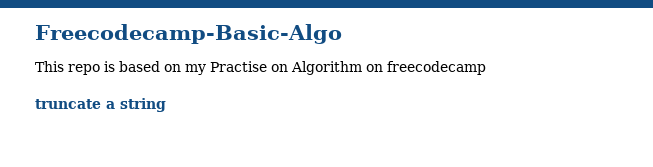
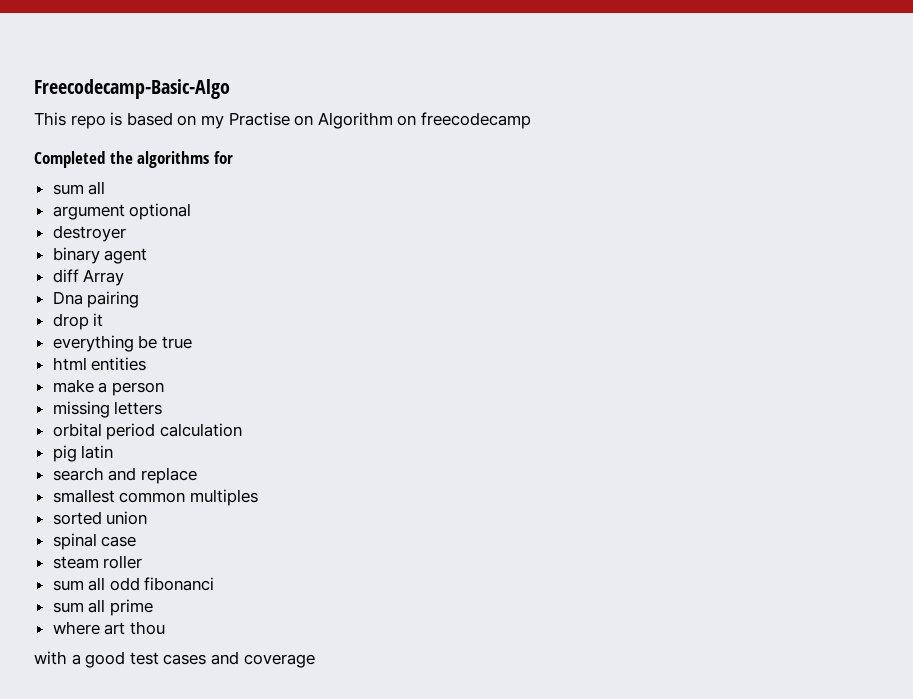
- truncate a string
+ Completed the algorithms for
+ sum all
+ argument optional
+ destroyer
+ binary agent
+ diff Array
+ Dna pairing
+ drop it
+ everything be true
+ html entities
+ make a person
+ missing letters
+ orbital period calculation
+ pig latin
+ search and replace
+ smallest common multiples
+ sorted union
+ spinal case
+ steam roller
+ sum all odd fibonanci
+ sum all prime
+ where art thou
+ with a good test cases and coverage

